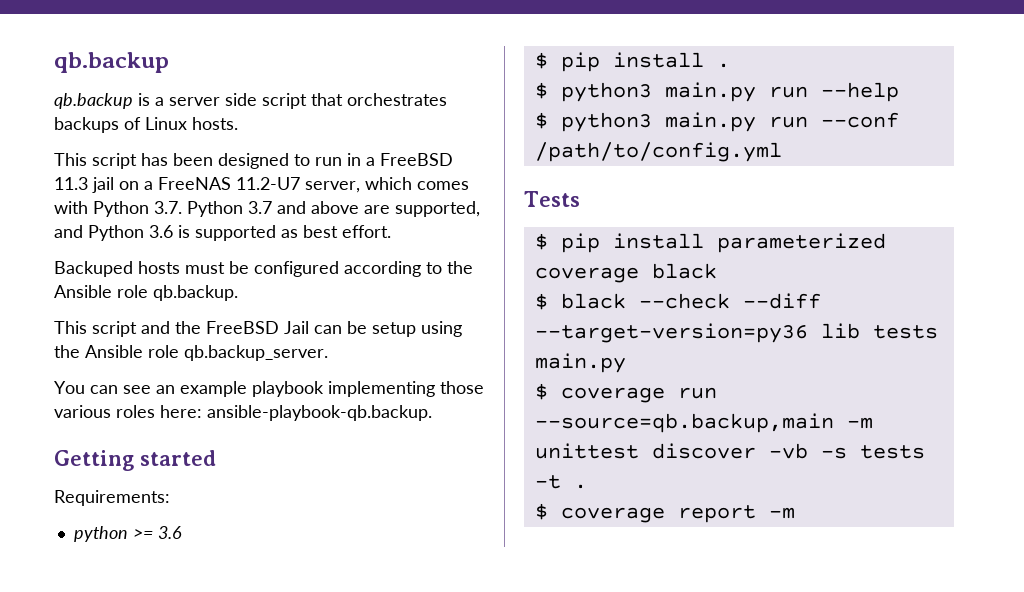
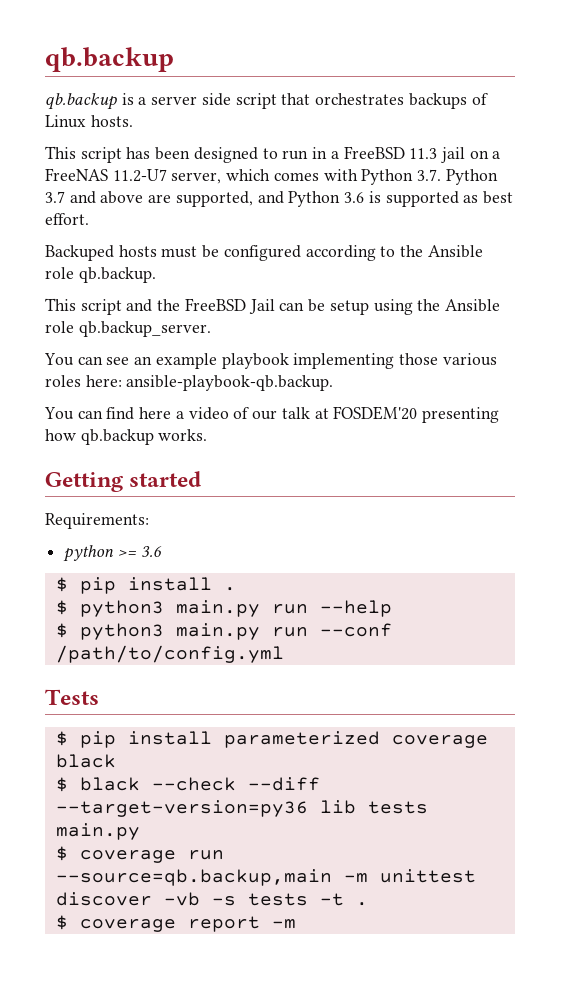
+ You can find here a video of our talk at FOSDEM'20 presenting how qb.backup works.

